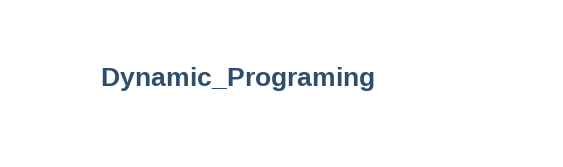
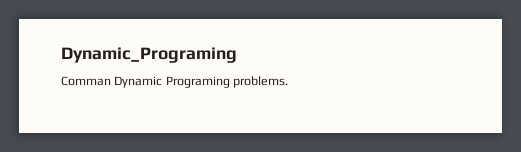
+ Comman Dynamic Programing problems.

